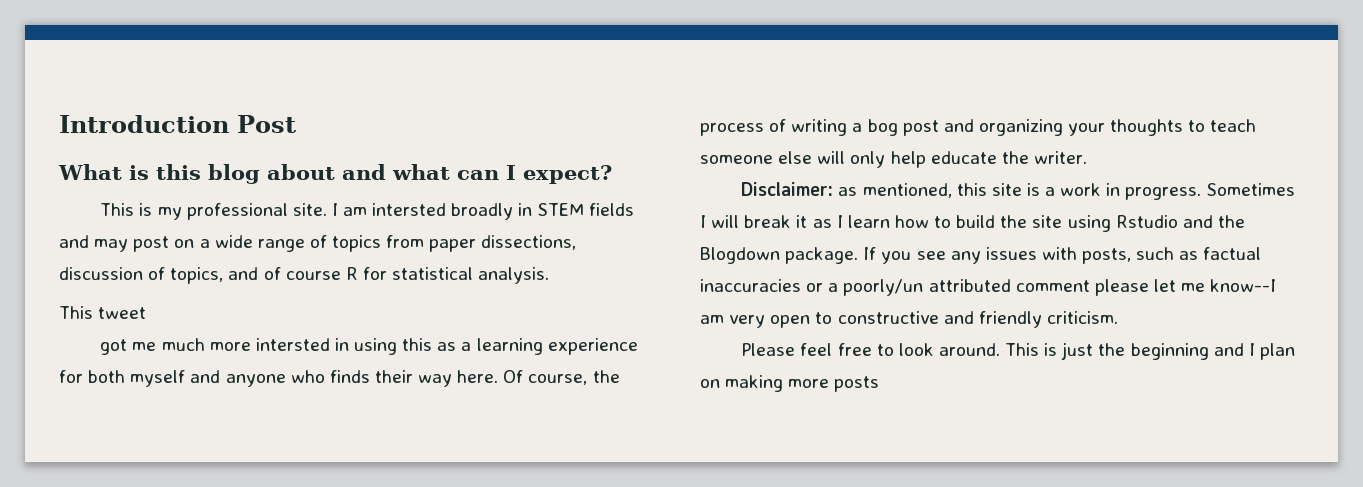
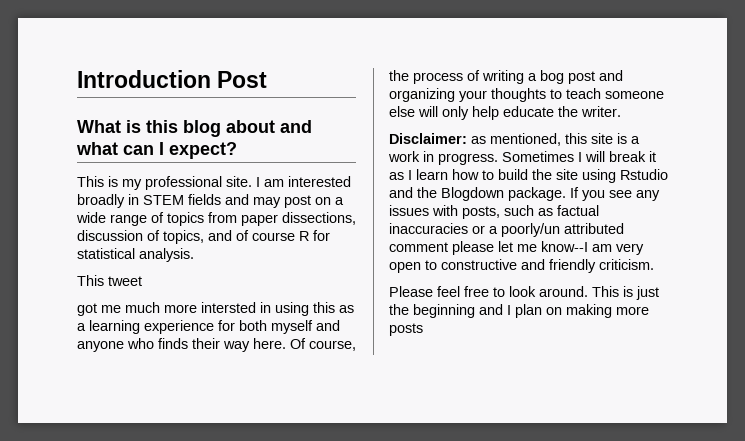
- I am intersted broadly in STEM fields and may post on a wide range of topics from paper dissections, discussion of topics, and of course R for statistical analysis.
+ I am interested broadly in STEM fields and may post on a wide range of topics from paper dissections, discussion of topics, and of course R for statistical analysis.

